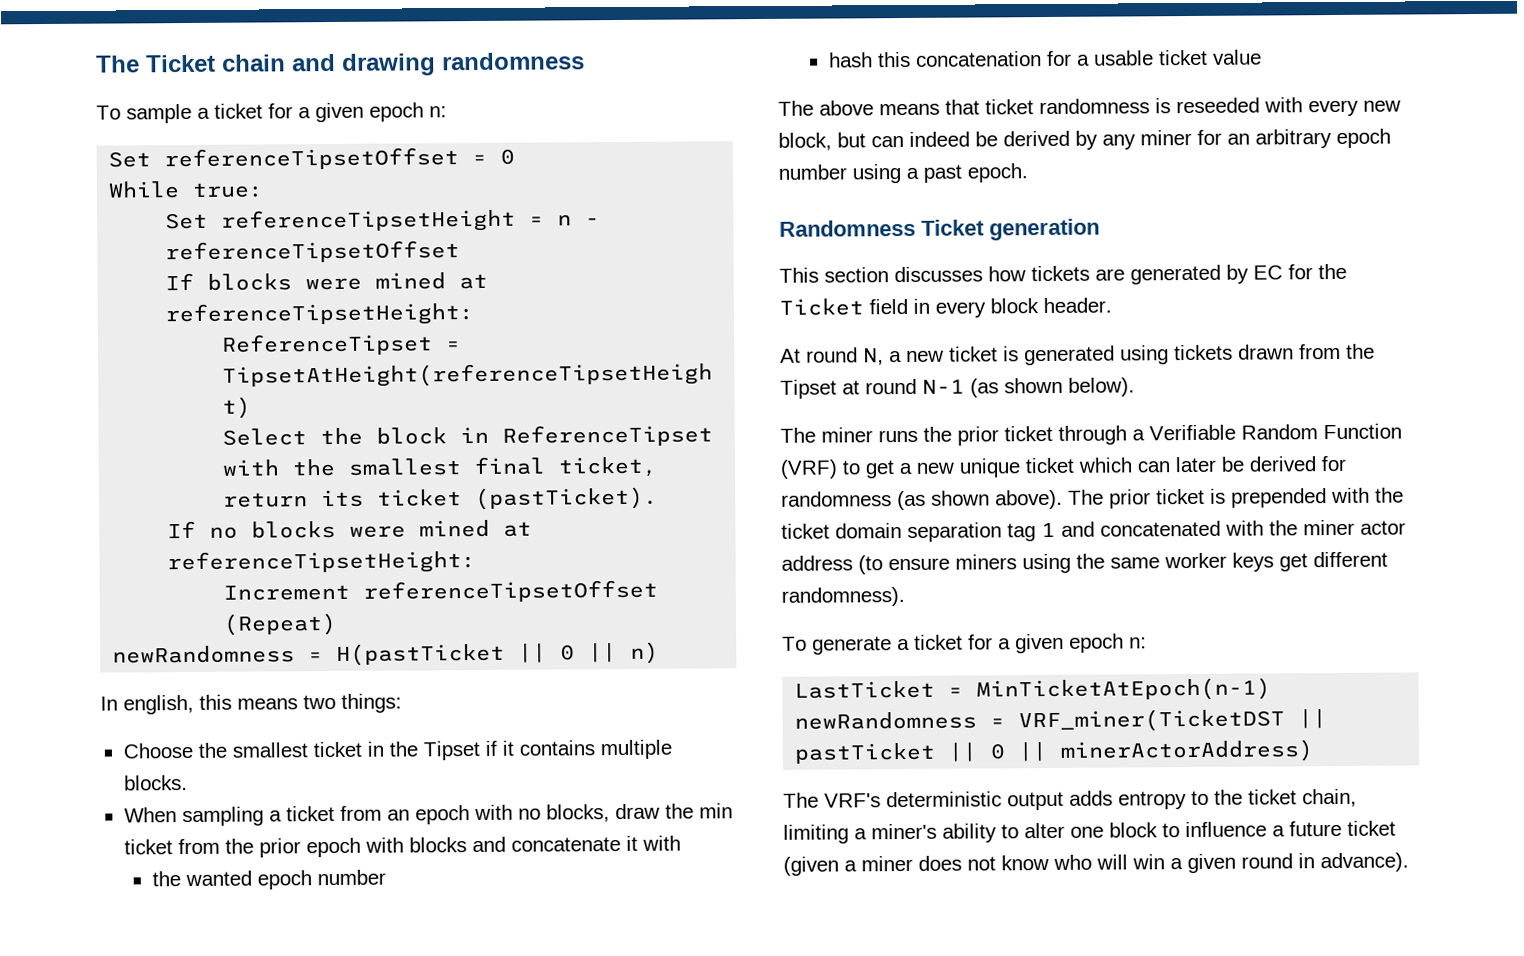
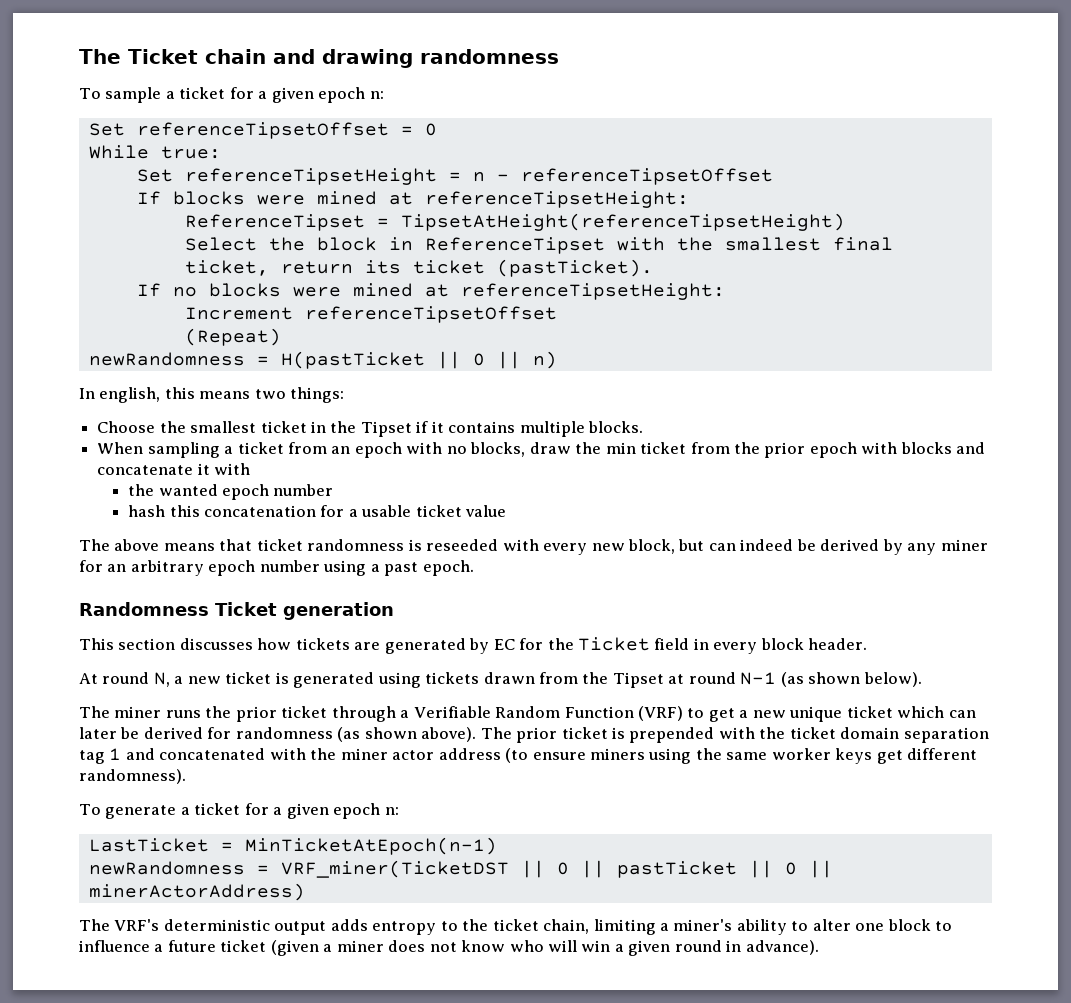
- newRandomness = VRF_miner(TicketDST || pastTicket || 0 || minerActorAddress)
+ newRandomness = VRF_miner(TicketDST || 0 || pastTicket || 0 || minerActorAddress)

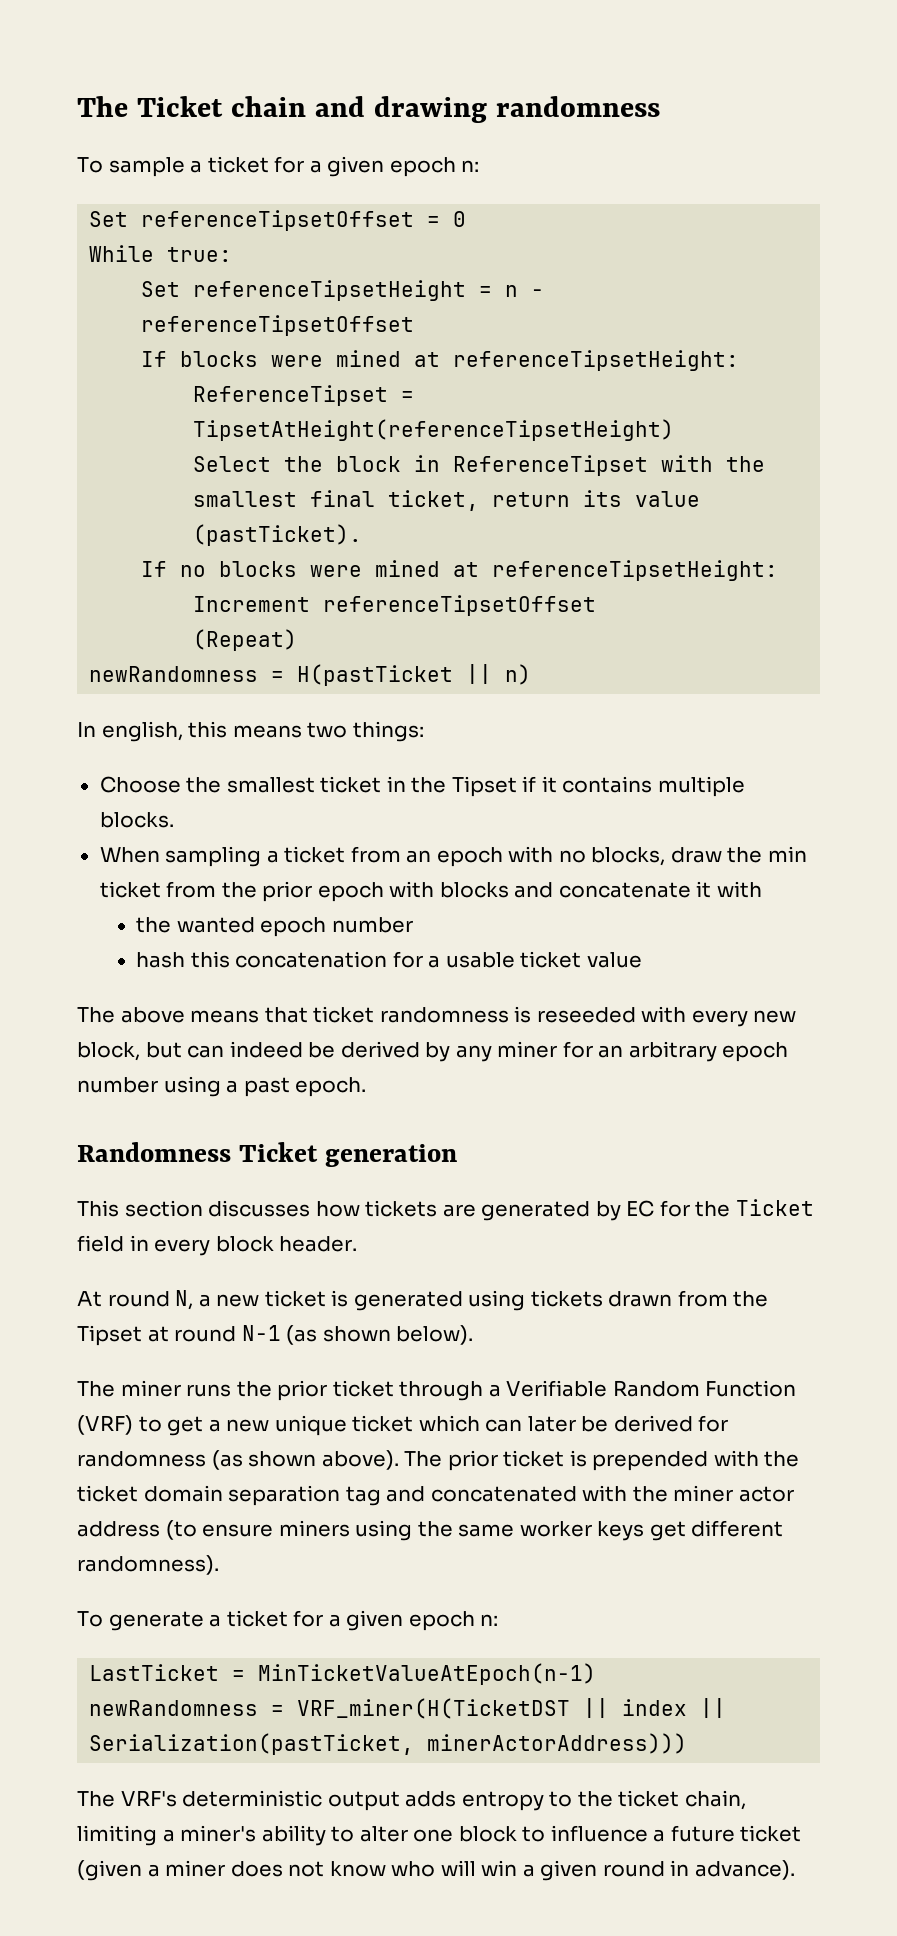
- Select the block in ReferenceTipset with the smallest final ticket, return its ticket (pastTicket).
+ Select the block in ReferenceTipset with the smallest final ticket, return its value (pastTicket).
- newRandomness = H(pastTicket || 0 || n)
+ newRandomness = H(pastTicket || n)
- The prior ticket is prepended with the ticket domain separation tag 1 and concatenated with the miner actor address (to ensure miners using the same worker keys get different randomness).
+ The prior ticket is prepended with the ticket domain separation tag and concatenated with the miner actor address (to ensure miners using the same worker keys get different randomness).
- LastTicket = MinTicketAtEpoch(n-1)
- newRandomness = VRF_miner(TicketDST || 0 || pastTicket || 0 || minerActorAddress)
+ LastTicket = MinTicketValueAtEpoch(n-1)
+ newRandomness = VRF_miner(H(TicketDST || index || Serialization(pastTicket, minerActorAddress)))

